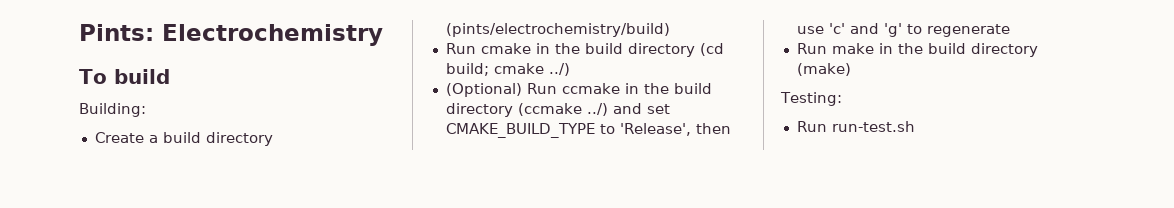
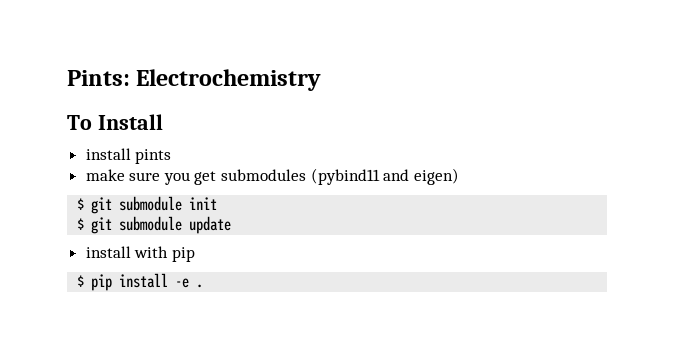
- To build
- Building:
- Create a build directory (pints/electrochemistry/build)
- Run cmake in the build directory (cd build; cmake ../)
- (Optional) Run ccmake in the build directory (ccmake ../) and set CMAKE_BUILD_TYPE to 'Release', then use 'c' and 'g' to regenerate
- Run make in the build directory (make)
- Testing:
- Run run-test.sh
+ To Install
+ install pints
+ make sure you get submodules (pybind11 and eigen)
+ $ git submodule init
+ $ git submodule update
+ install with pip
+ $ pip install -e .

